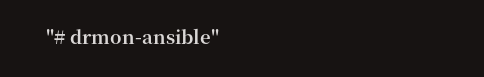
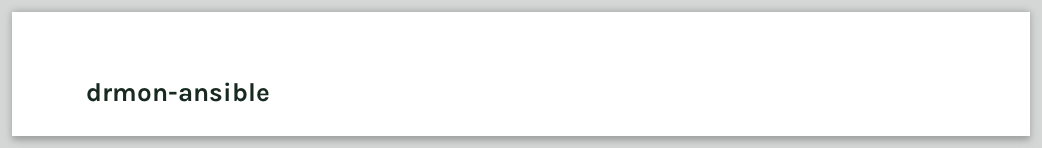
- "# drmon-ansible"
+ drmon-ansible

